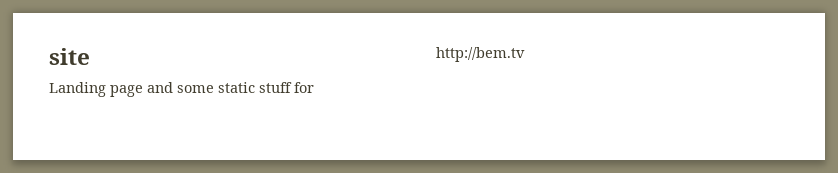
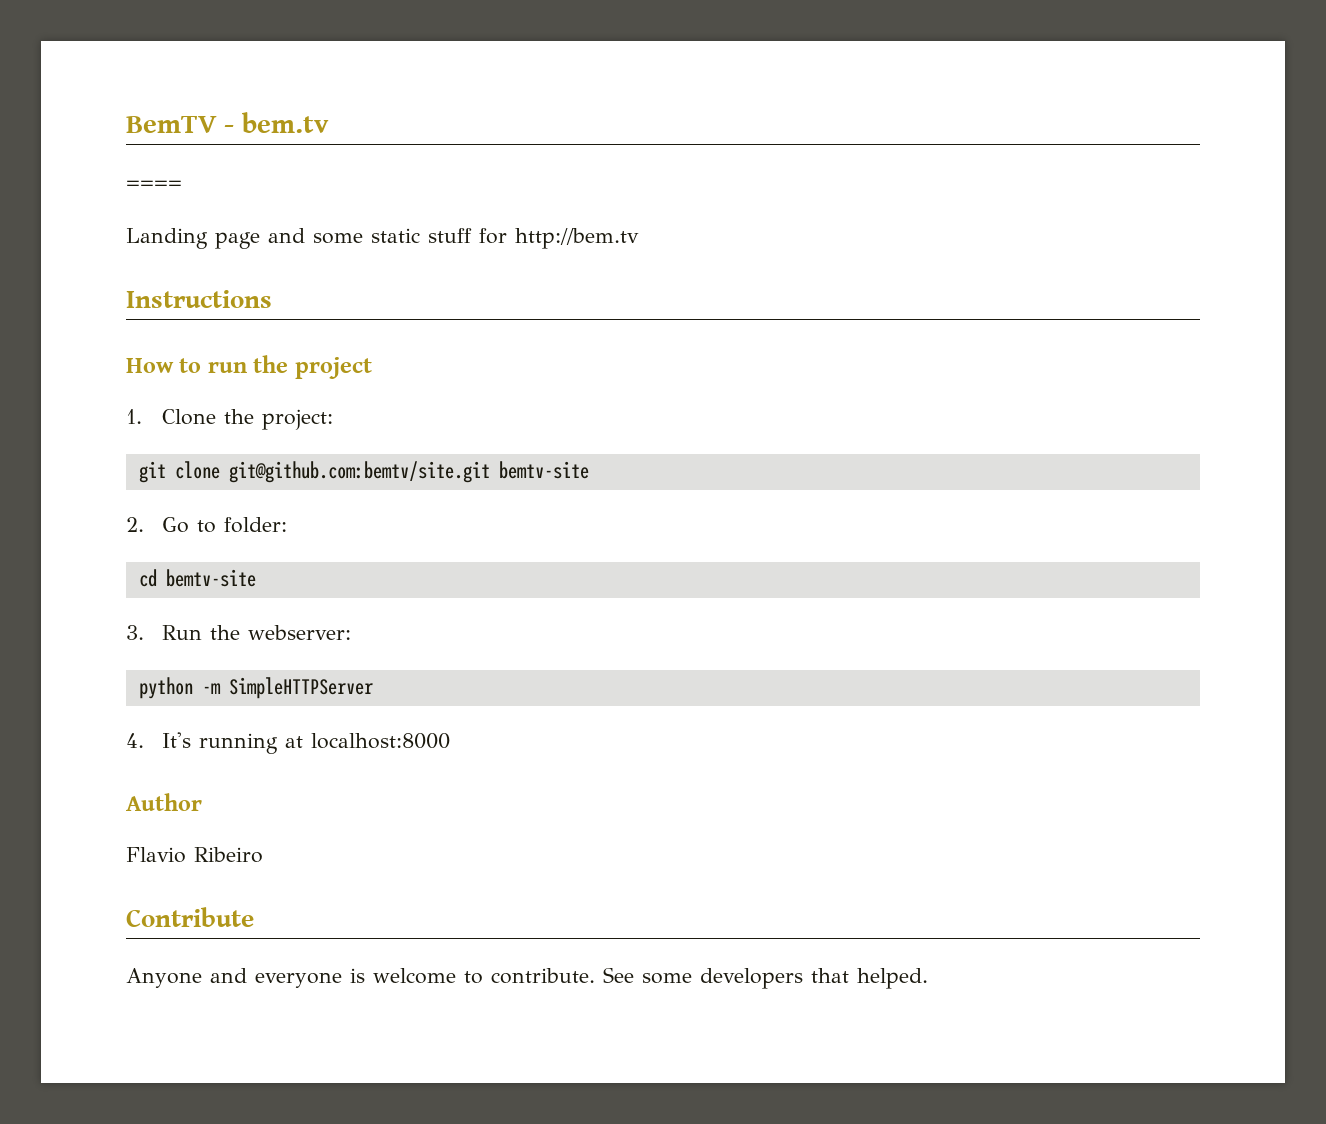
- site
+ BemTV - bem.tv
+ ====
+ Instructions
+ How to run the project
+ 1. Clone the project:
+ git clone git@github.com:bemtv/site.git bemtv-site
+ 2. Go to folder:
+ cd bemtv-site
+ 3. Run the webserver:
+ python -m SimpleHTTPServer
+ 4. It's running at localhost:8000
+ Author
+ Flavio Ribeiro
+ Contribute
+ Anyone and everyone is welcome to contribute. See some developers that helped.

